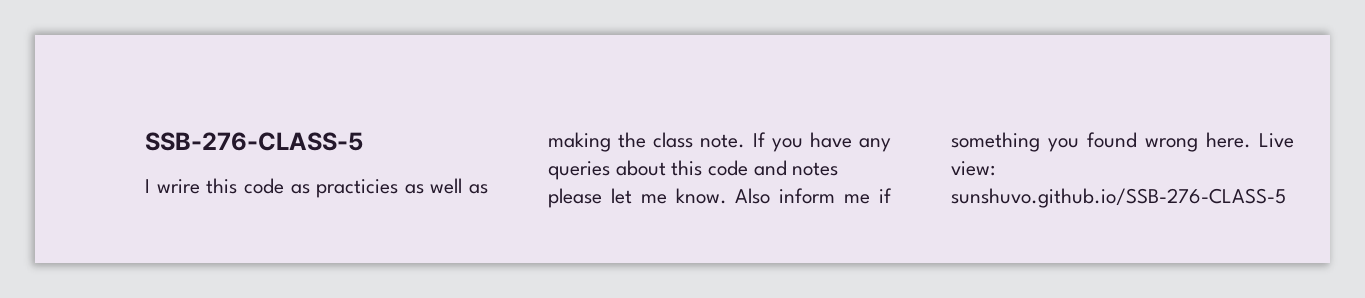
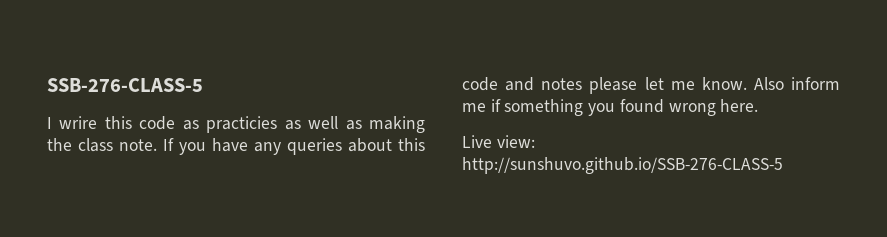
- Also inform me if something you found wrong here. Live view: sunshuvo.github.io/SSB-276-CLASS-5
+ Also inform me if something you found wrong here.
+ Live view: http://sunshuvo.github.io/SSB-276-CLASS-5

